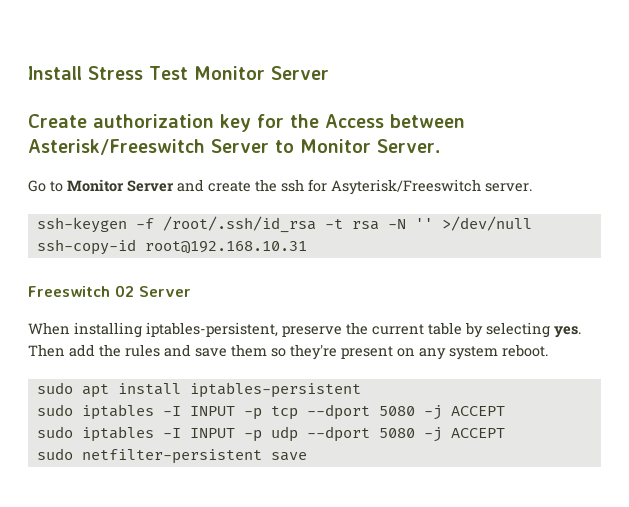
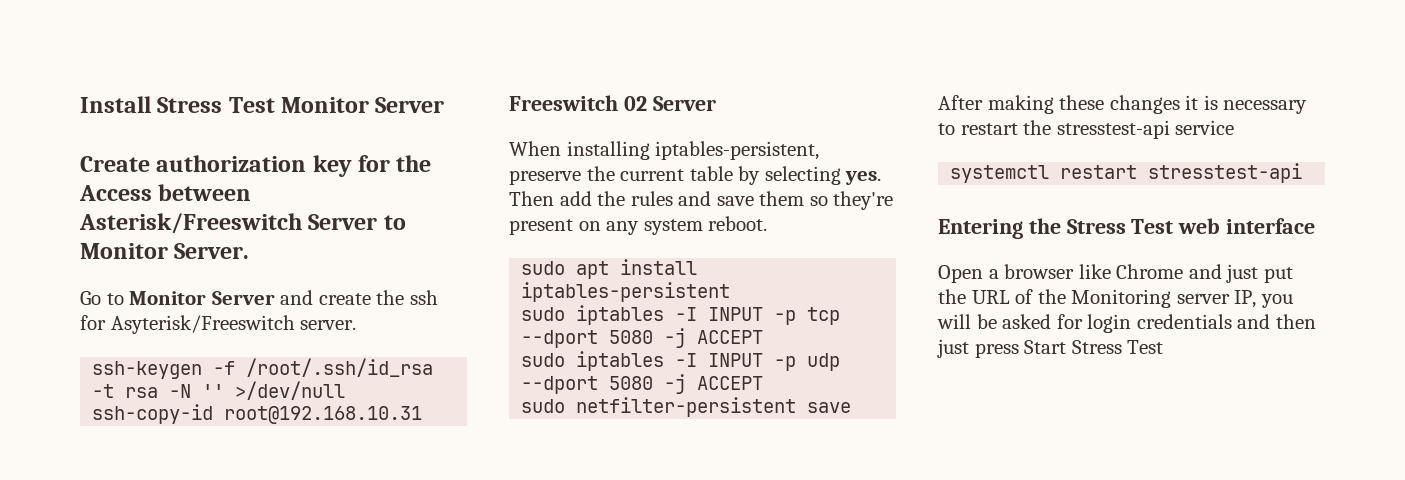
+ After making these changes it is necessary to restart the stresstest-api service
+ systemctl restart stresstest-api
+ Entering the Stress Test web interface
+ Open a browser like Chrome and just put the URL of the Monitoring server IP, you will be asked for login credentials and then just press Start Stress Test

